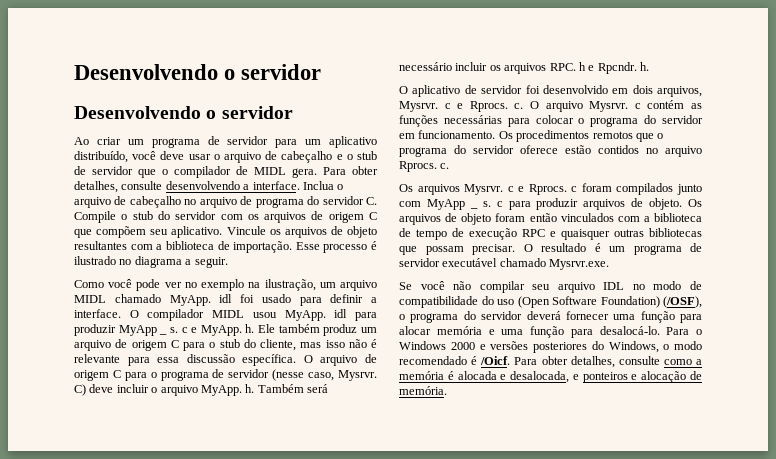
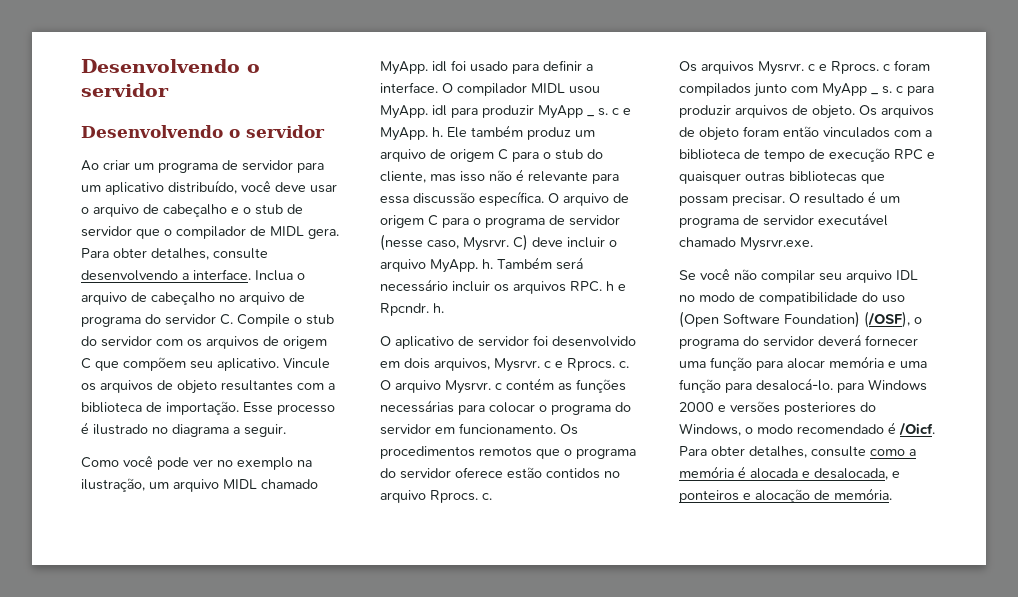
- Se você não compilar seu arquivo IDL no modo de compatibilidade do uso (Open Software Foundation) (/OSF), o programa do servidor deverá fornecer uma função para alocar memória e uma função para desalocá-lo. Para o Windows 2000 e versões posteriores do Windows, o modo recomendado é /Oicf.
+ Se você não compilar seu arquivo IDL no modo de compatibilidade do uso (Open Software Foundation) (/OSF), o programa do servidor deverá fornecer uma função para alocar memória e uma função para desalocá-lo. para Windows 2000 e versões posteriores do Windows, o modo recomendado é /Oicf.

